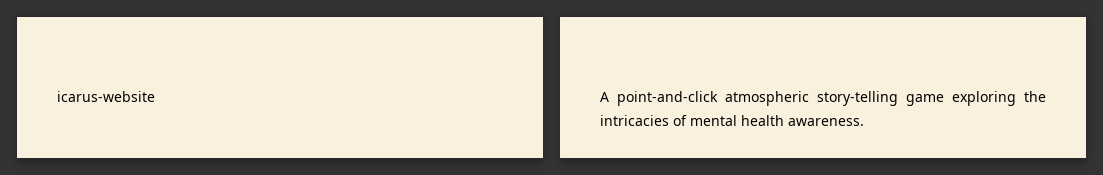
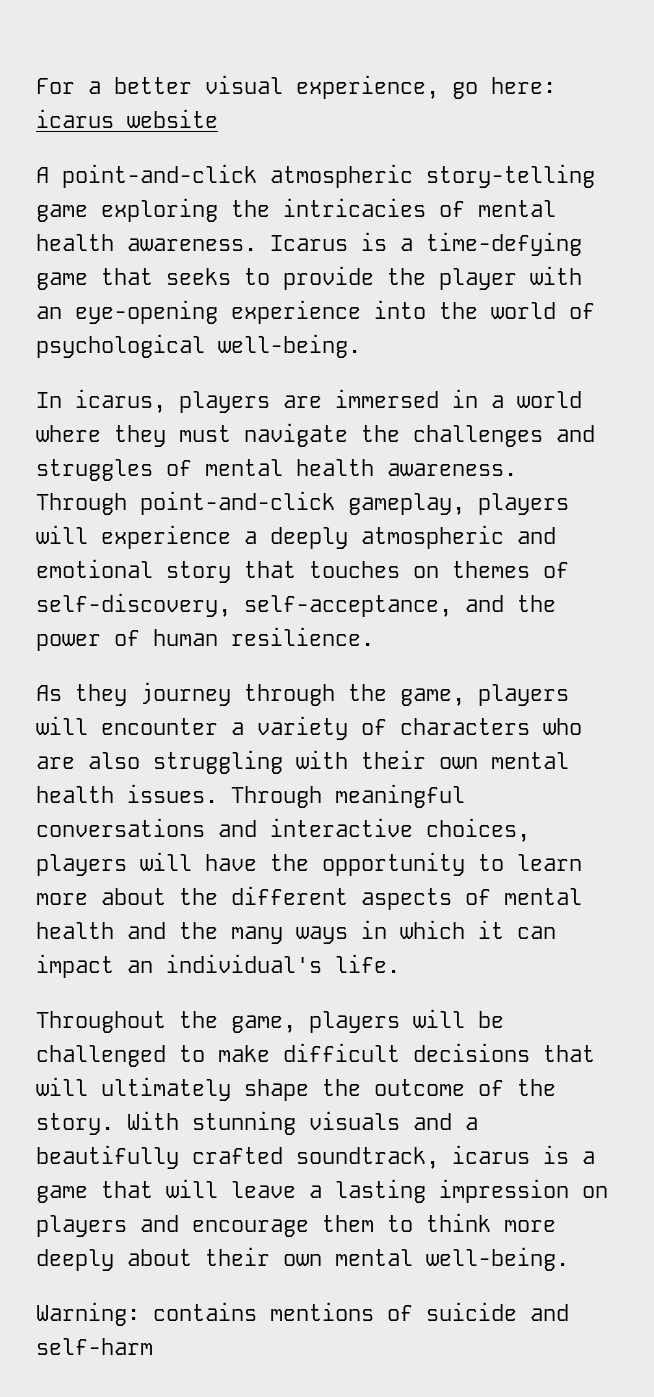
- icarus-website
+ For a better visual experience, go here: icarus website
+ Icarus is a time-defying game that seeks to provide the player with an eye-opening experience into the world of psychological well-being.
+ In icarus, players are immersed in a world where they must navigate the challenges and struggles of mental health awareness. Through point-and-click gameplay, players will experience a deeply atmospheric and emotional story that touches on themes of self-discovery, self-acceptance, and the power of human resilience.
+ As they journey through the game, players will encounter a variety of characters who are also struggling with their own mental health issues. Through meaningful conversations and interactive choices, players will have the opportunity to learn more about the different aspects of mental health and the many ways in which it can impact an individual's life.
+ Throughout the game, players will be challenged to make difficult decisions that will ultimately shape the outcome of the story. With stunning visuals and a beautifully crafted soundtrack, icarus is a game that will leave a lasting impression on players and encourage them to think more deeply about their own mental well-being.
+ Warning: contains mentions of suicide and self-harm

